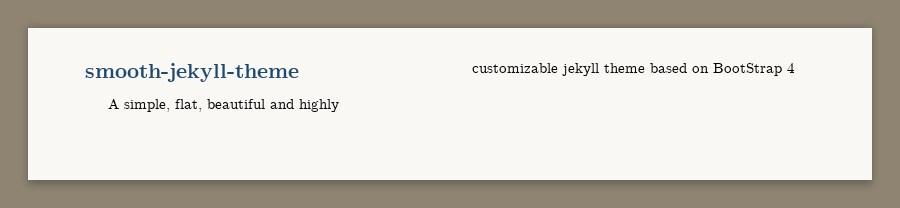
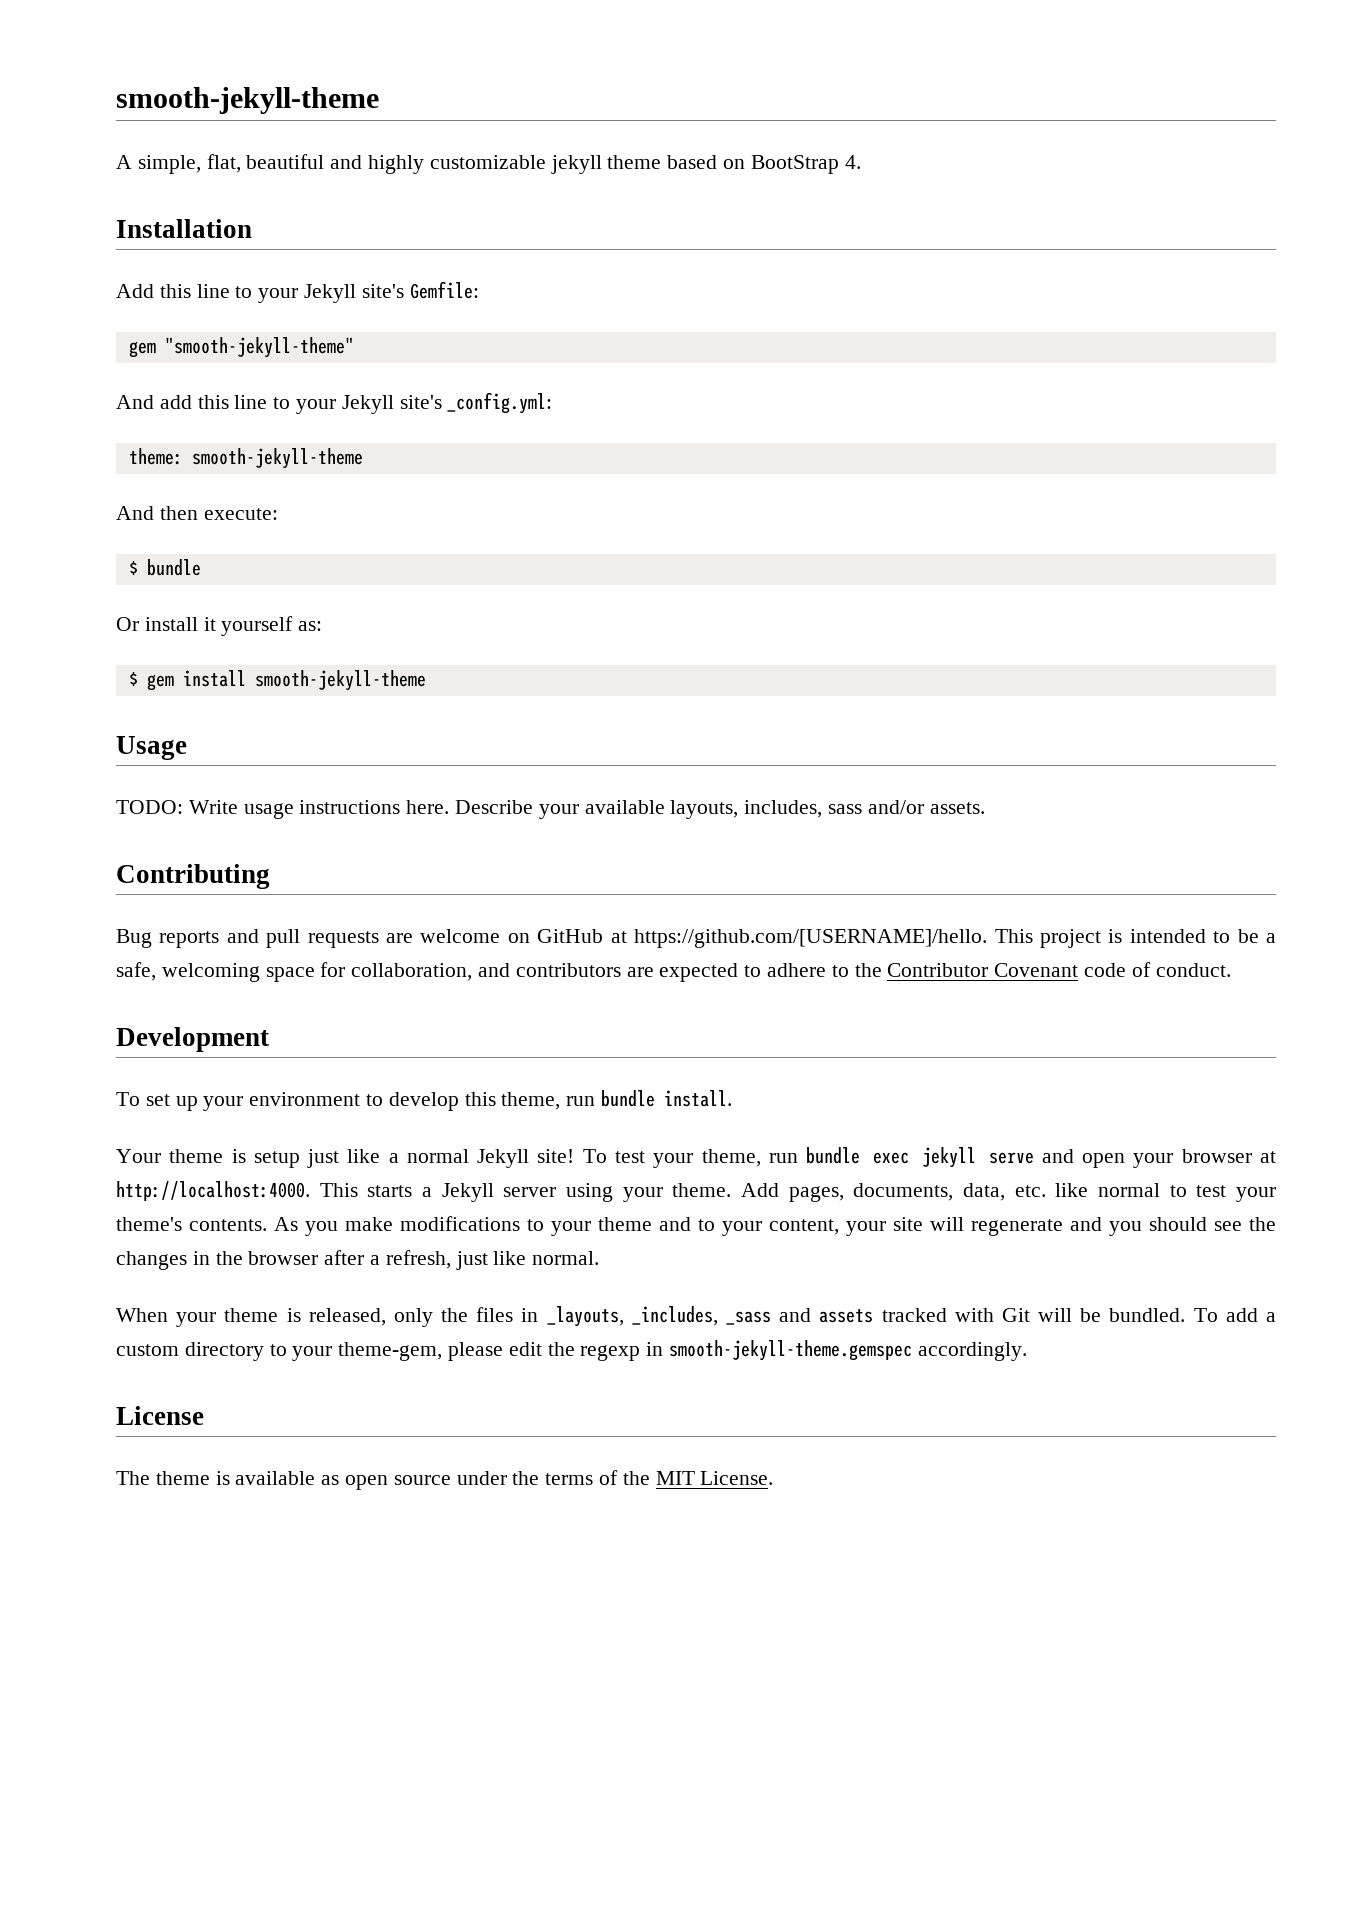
- A simple, flat, beautiful and highly customizable jekyll theme based on BootStrap 4
+ A simple, flat, beautiful and highly customizable jekyll theme based on BootStrap 4.
+ Installation
+ Add this line to your Jekyll site's Gemfile:
+ gem "smooth-jekyll-theme"
+ And add this line to your Jekyll site's _config.yml:
+ theme: smooth-jekyll-theme
+ And then execute:
+ $ bundle
+ Or install it yourself as:
+ $ gem install smooth-jekyll-theme
+ Usage
+ TODO: Write usage instructions here. Describe your available layouts, includes, sass and/or assets.
+ Contributing
+ Bug reports and pull requests are welcome on GitHub at https://github.com/[USERNAME]/hello. This project is intended to be a safe, welcoming space for collaboration, and contributors are expected to adhere to the Contributor Covenant code of conduct.
+ Development
+ To set up your environment to develop this theme, run bundle install.
+ Your theme is setup just like a normal Jekyll site! To test your theme, run bundle exec jekyll serve and open your browser at http://localhost:4000. This starts a Jekyll server using your theme. Add pages, documents, data, etc. like normal to test your theme's contents. As you make modifications to your theme and to your content, your site will regenerate and you should see the changes in the browser after a refresh, just like normal.
+ When your theme is released, only the files in _layouts, _includes, _sass and assets tracked with Git will be bundled. To add a custom directory to your theme-gem, please edit the regexp in smooth-jekyll-theme.gemspec accordingly.
+ License
+ The theme is available as open source under the terms of the MIT License.

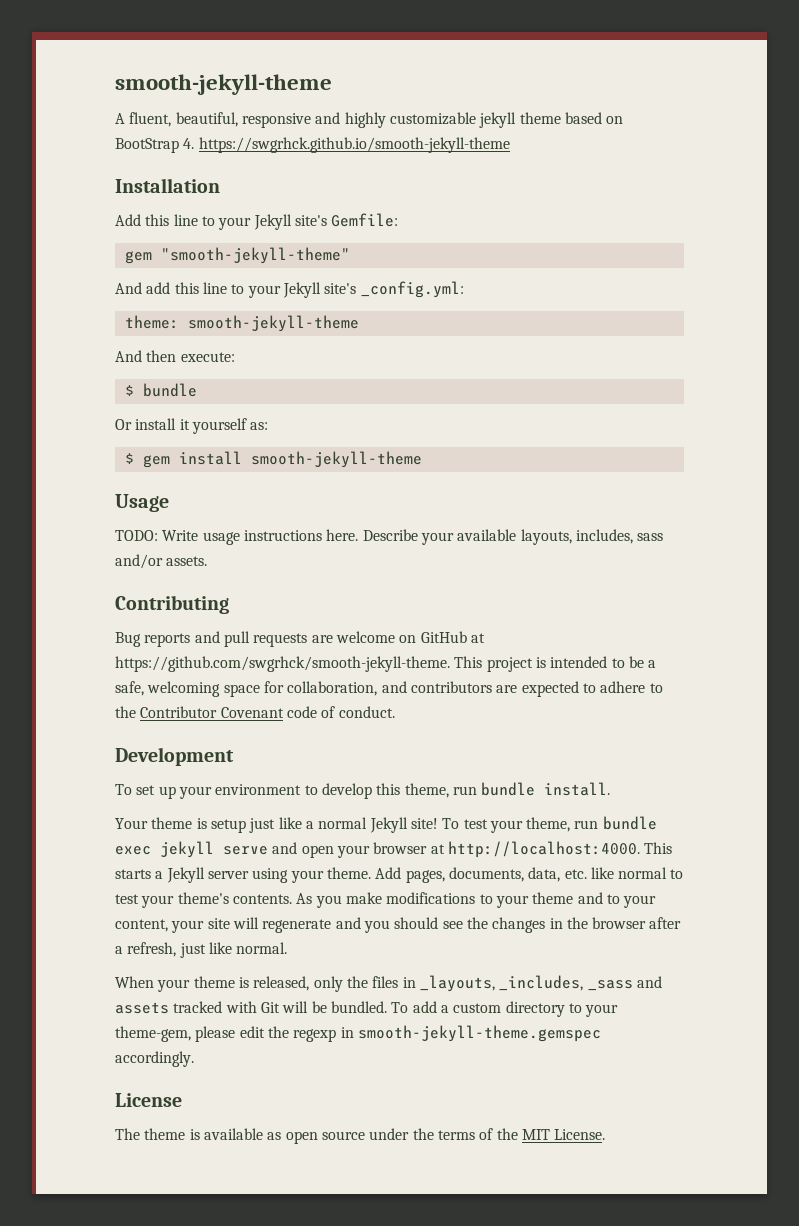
- A simple, flat, beautiful and highly customizable jekyll theme based on BootStrap 4.
+ A fluent, beautiful, responsive and highly customizable jekyll theme based on BootStrap 4. https://swgrhck.github.io/smooth-jekyll-theme
- Bug reports and pull requests are welcome on GitHub at https://github.com/[USERNAME]/hello. This project is intended to be a safe, welcoming space for collaboration, and contributors are expected to adhere to the Contributor Covenant code of conduct.
+ Bug reports and pull requests are welcome on GitHub at https://github.com/swgrhck/smooth-jekyll-theme. This project is intended to be a safe, welcoming space for collaboration, and contributors are expected to adhere to the Contributor Covenant code of conduct.

